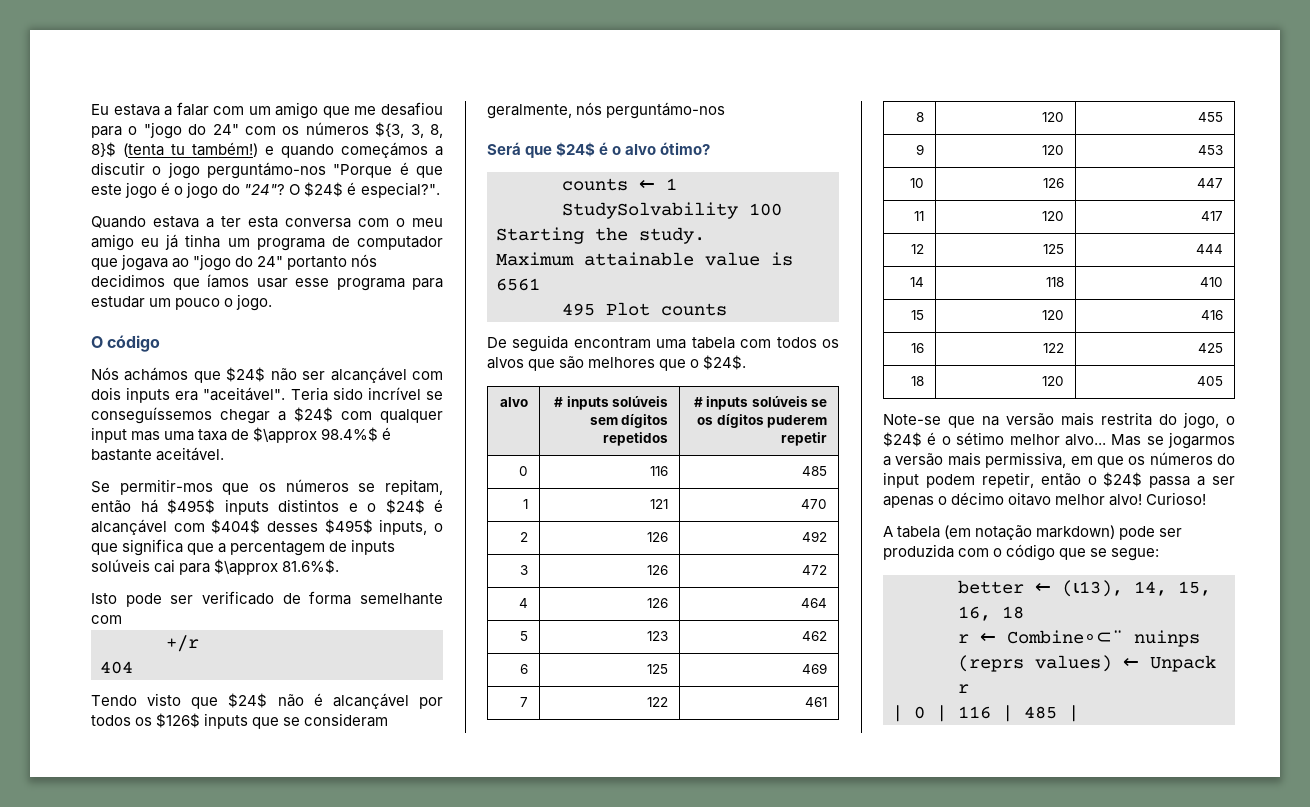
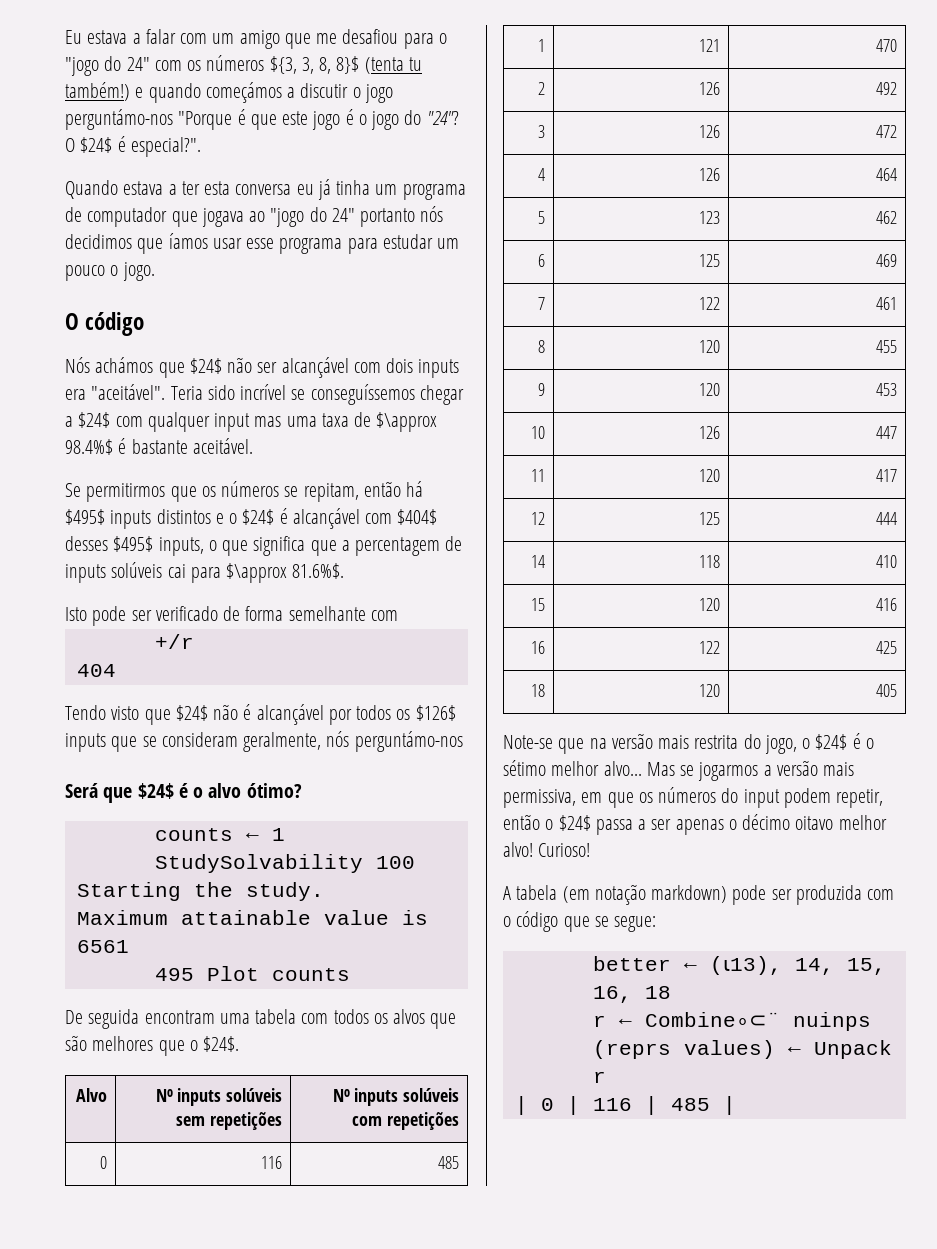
- Quando estava a ter esta conversa com o meu amigo eu já tinha um programa de computador que jogava ao "jogo do 24" portanto nós decidimos que íamos usar esse programa para estudar um pouco o jogo.
+ Quando estava a ter esta conversa eu já tinha um programa de computador que jogava ao "jogo do 24" portanto nós decidimos que íamos usar esse programa para estudar um pouco o jogo.
- Se permitir-mos que os números se repitam, então há $495$ inputs distintos e o $24$ é alcançável com $404$ desses $495$ inputs, o que significa que a percentagem de inputs solúveis cai para $\approx 81.6%$.
+ Se permitirmos que os números se repitam, então há $495$ inputs distintos e o $24$ é alcançável com $404$ desses $495$ inputs, o que significa que a percentagem de inputs solúveis cai para $\approx 81.6%$.
- alvo | # inputs solúveis sem dígitos repetidos | # inputs solúveis se os dígitos puderem repetir
+ Alvo | N⁰ inputs solúveis sem repetições | N⁰ inputs solúveis com repetições

